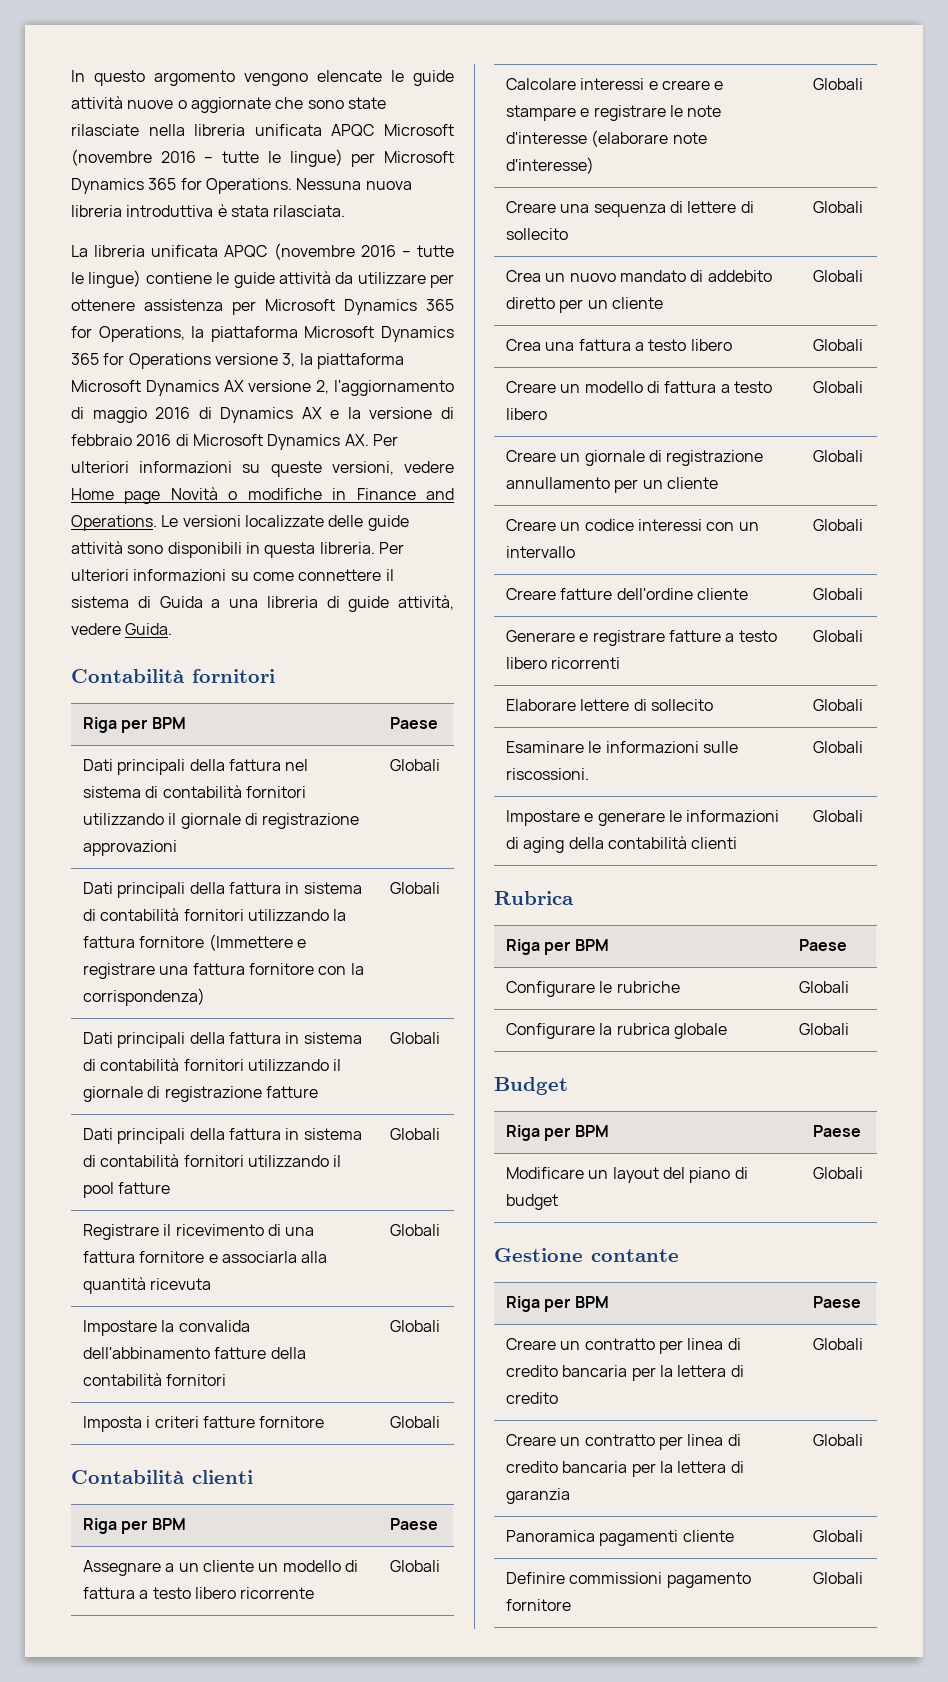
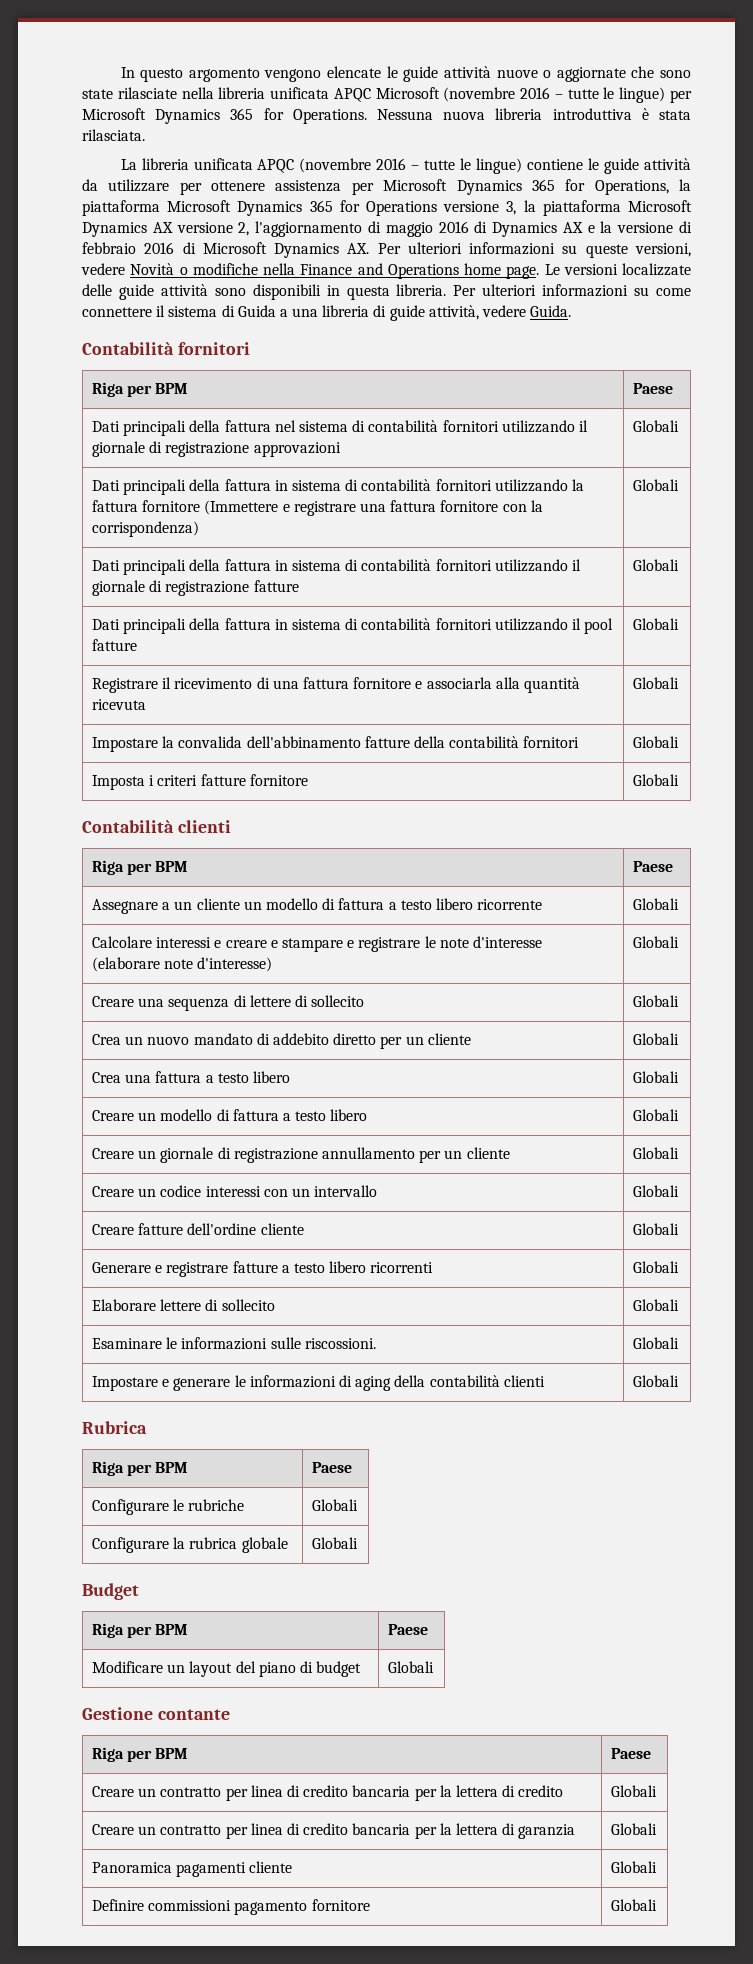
- La libreria unificata APQC (novembre 2016 – tutte le lingue) contiene le guide attività da utilizzare per ottenere assistenza per Microsoft Dynamics 365 for Operations, la piattaforma Microsoft Dynamics 365 for Operations versione 3, la piattaforma Microsoft Dynamics AX versione 2, l'aggiornamento di maggio 2016 di Dynamics AX e la versione di febbraio 2016 di Microsoft Dynamics AX. Per ulteriori informazioni su queste versioni, vedere Home page Novità o modifiche in Finance and Operations.
+ La libreria unificata APQC (novembre 2016 – tutte le lingue) contiene le guide attività da utilizzare per ottenere assistenza per Microsoft Dynamics 365 for Operations, la piattaforma Microsoft Dynamics 365 for Operations versione 3, la piattaforma Microsoft Dynamics AX versione 2, l'aggiornamento di maggio 2016 di Dynamics AX e la versione di febbraio 2016 di Microsoft Dynamics AX. Per ulteriori informazioni su queste versioni, vedere Novità o modifiche nella Finance and Operations home page.

